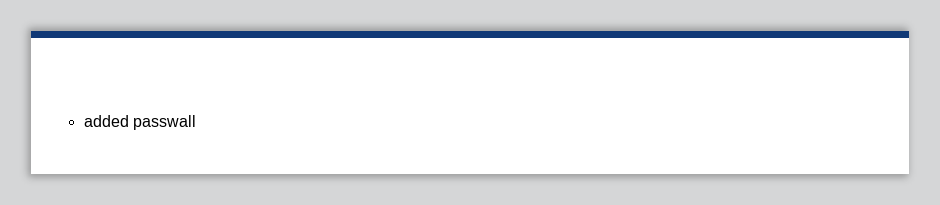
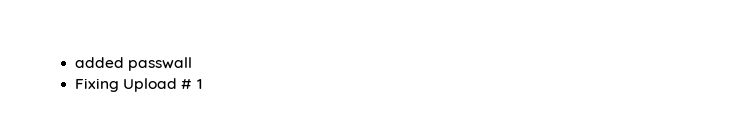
+ Fixing Upload # 1

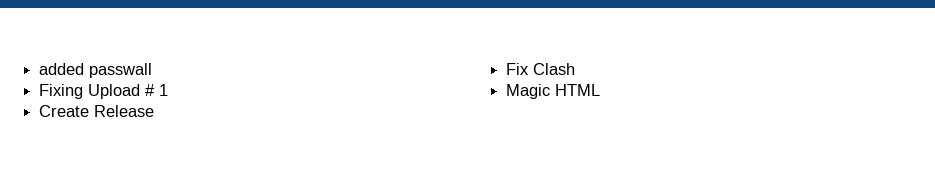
+ Create Release
+ Fix Clash
+ Magic HTML

